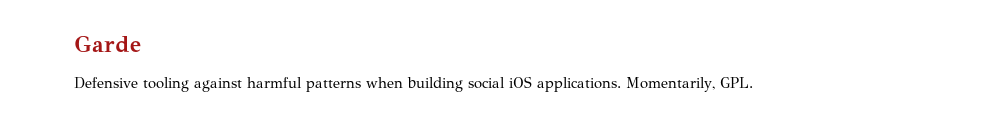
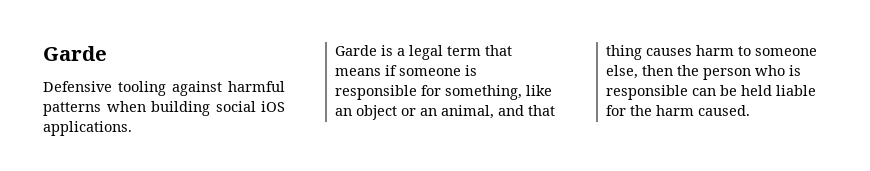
- Defensive tooling against harmful patterns when building social iOS applications. Momentarily, GPL.
+ Defensive tooling against harmful patterns when building social iOS applications.
+ Garde is a legal term that means if someone is responsible for something, like an object or an animal, and that thing causes harm to someone else, then the person who is responsible can be held liable for the harm caused.

